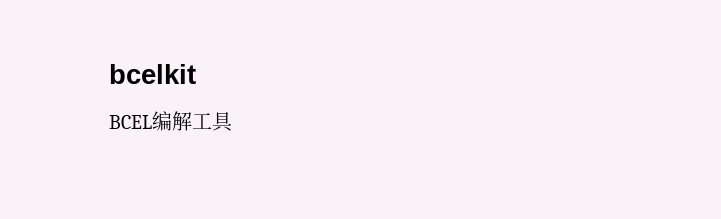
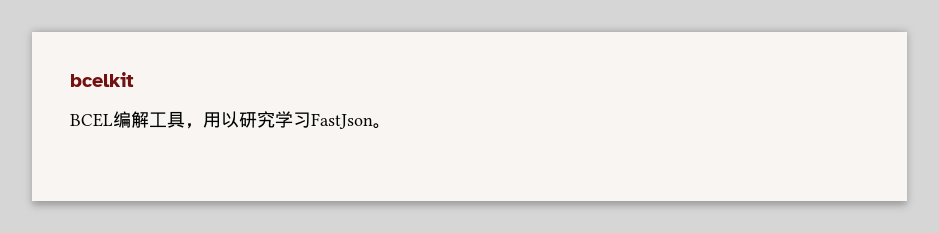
- BCEL编解工具
+ BCEL编解工具，用以研究学习FastJson。

